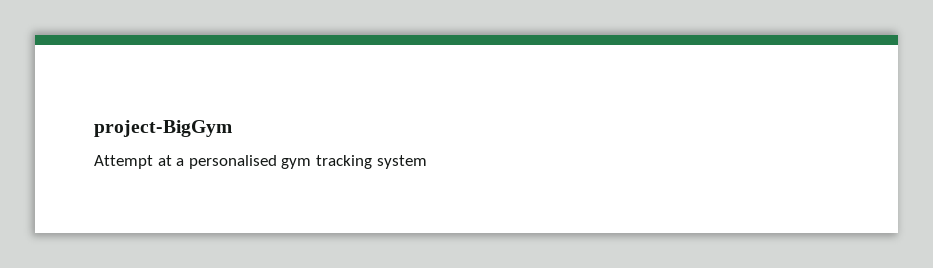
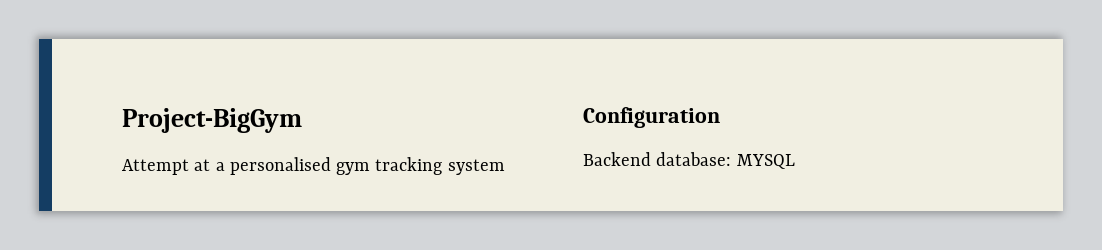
- project-BigGym
+ Project-BigGym
+ Configuration
+ Backend database: MYSQL

